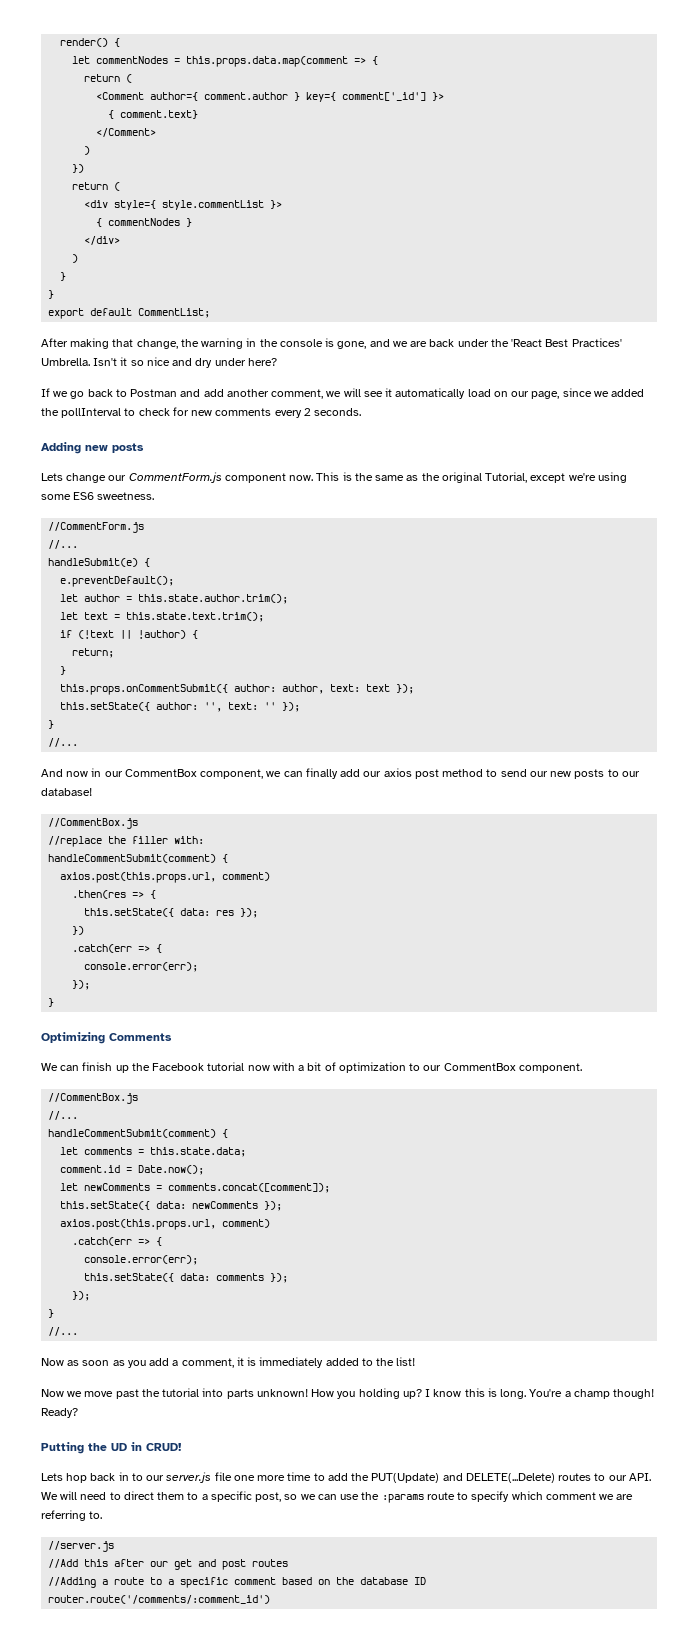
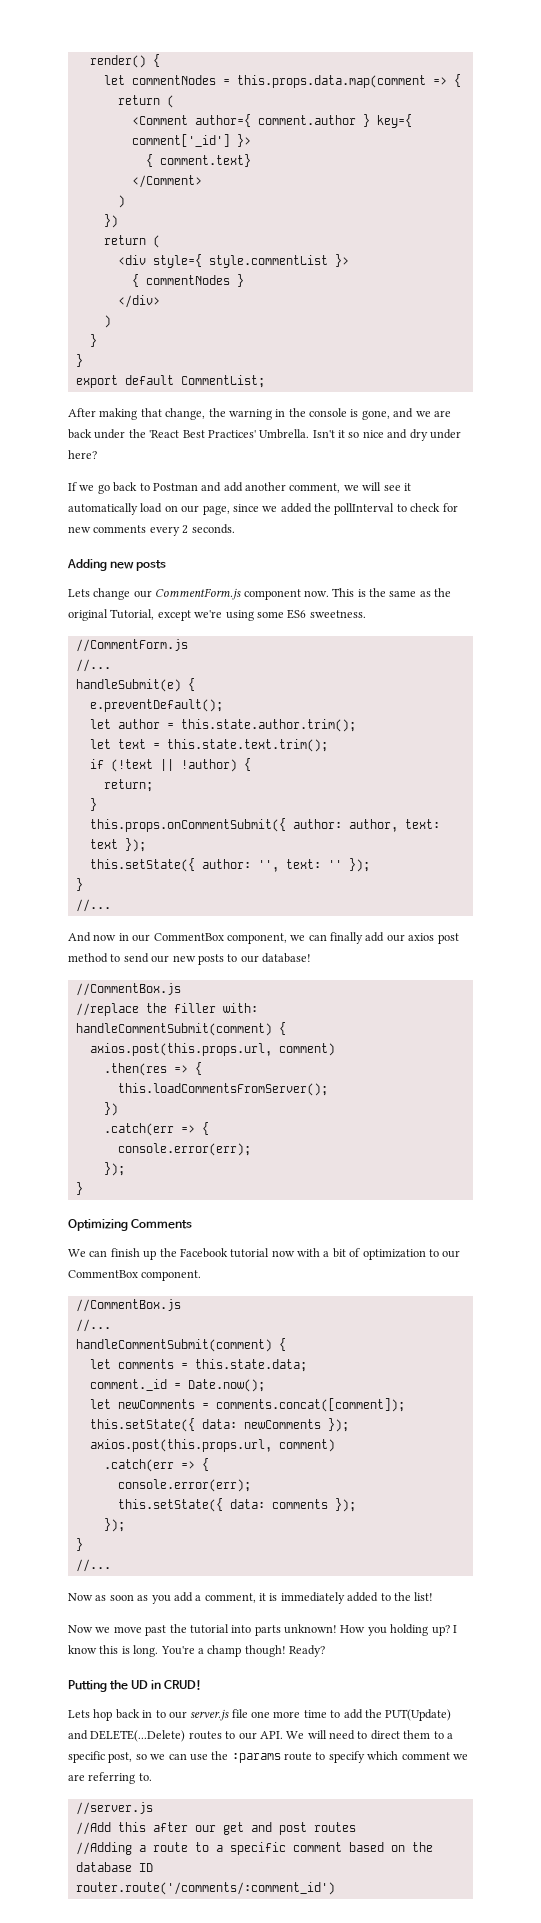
- this.setState({ data: res });
+ this.loadCommentsFromServer();
- comment.id = Date.now();
+ comment._id = Date.now();

